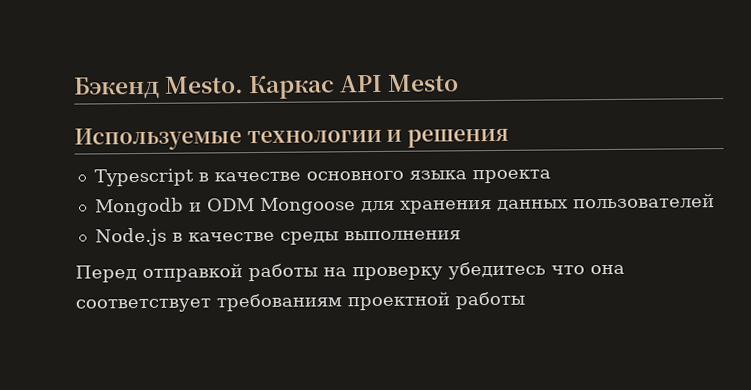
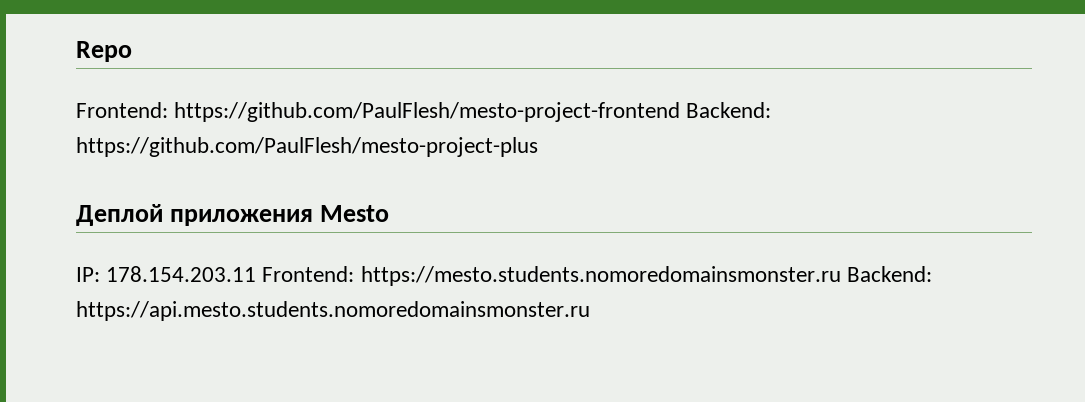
- Бэкенд Mesto. Каркас API Mesto
- Используемые технологии и решения
- Typescript в качестве основного языка проекта
- Mongodb и ODM Mongoose для хранения данных пользователей
- Node.js в качестве среды выполнения
- Перед отправкой работы на проверку убедитесь что она соответствует требованиям проектной работы
+ Repo
+ Frontend: https://github.com/PaulFlesh/mesto-project-frontend Backend: https://github.com/PaulFlesh/mesto-project-plus
+ Деплой приложения Mesto
+ IP: 178.154.203.11 Frontend: https://mesto.students.nomoredomainsmonster.ru Backend: https://api.mesto.students.nomoredomainsmonster.ru

